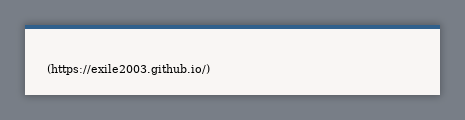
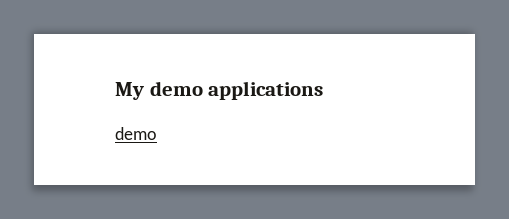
- (https://exile2003.github.io/)
+ My demo applications
+ demo

